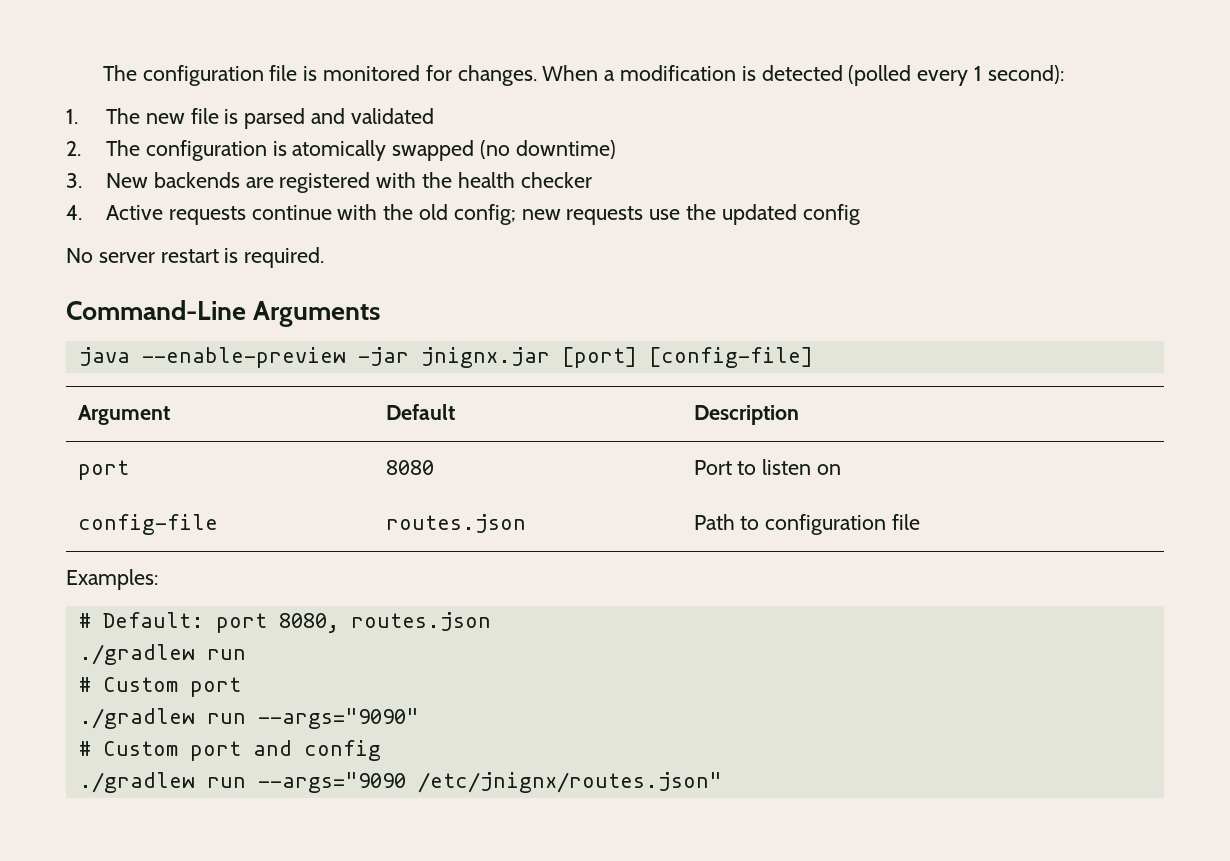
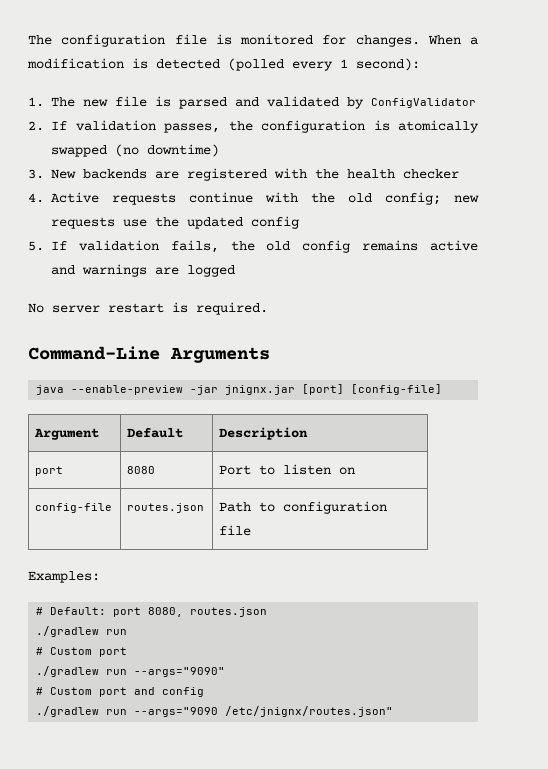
- 1. The new file is parsed and validated
+ 1. The new file is parsed and validated by ConfigValidator
- 2. The configuration is atomically swapped (no downtime)
+ 2. If validation passes, the configuration is atomically swapped (no downtime)
+ 5. If validation fails, the old config remains active and warnings are logged

